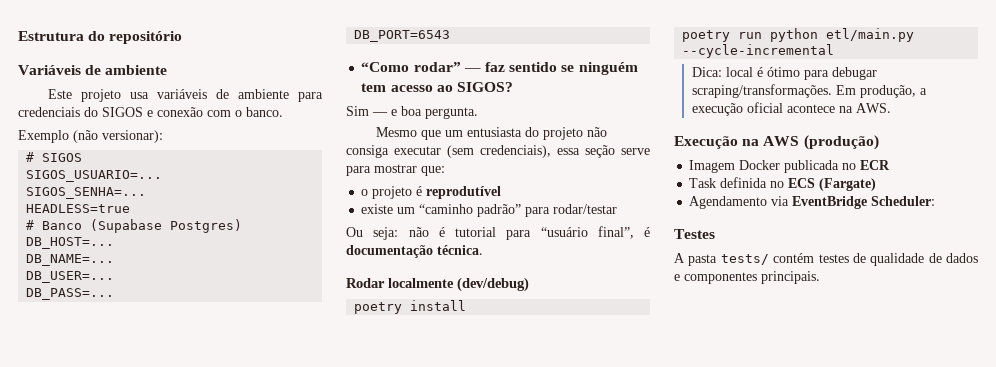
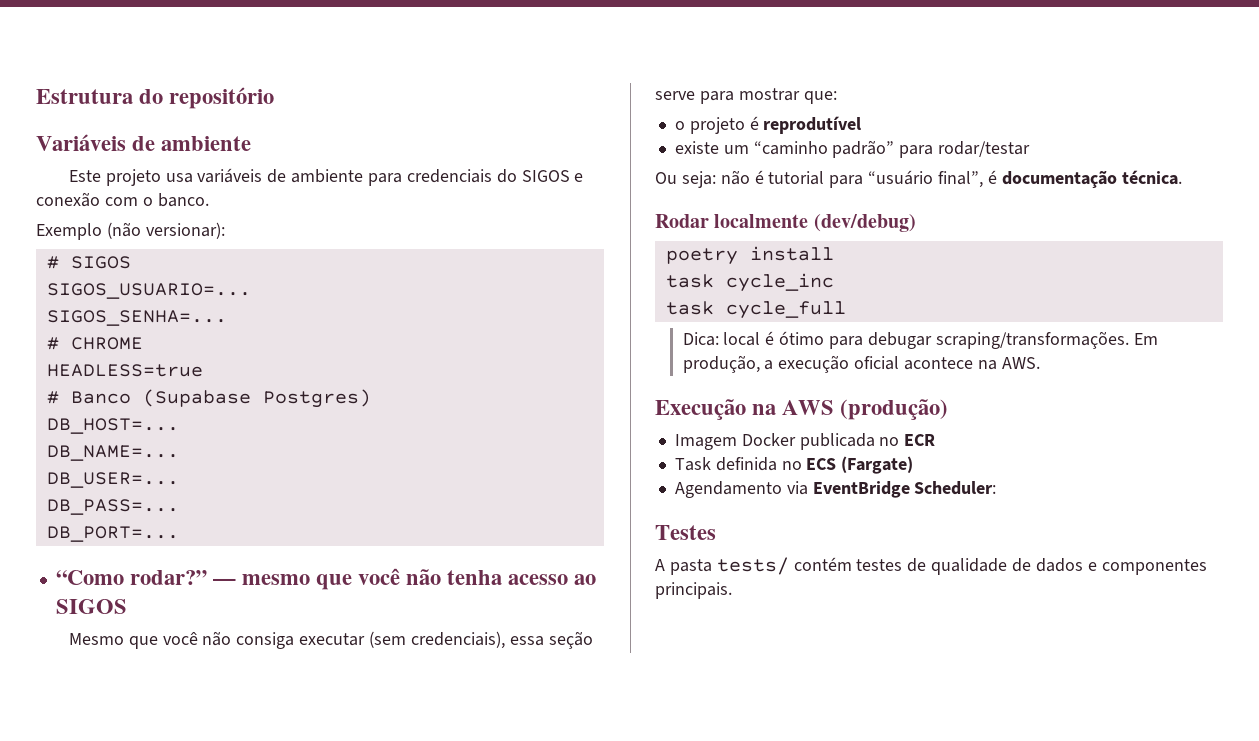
+ # CHROME
- DB_PORT=6543
+ DB_PORT=...
- “Como rodar” — faz sentido se ninguém tem acesso ao SIGOS?
- Sim — e boa pergunta.
- Mesmo que um entusiasta do projeto não consiga executar (sem credenciais), essa seção serve para mostrar que:
+ “Como rodar?” — mesmo que você não tenha acesso ao SIGOS
+ Mesmo que você não consiga executar (sem credenciais), essa seção serve para mostrar que:
- poetry run python etl/main.py --cycle-incremental
+ task cycle_inc
+ task cycle_full

